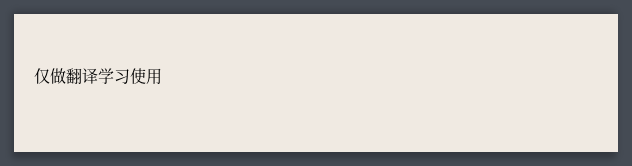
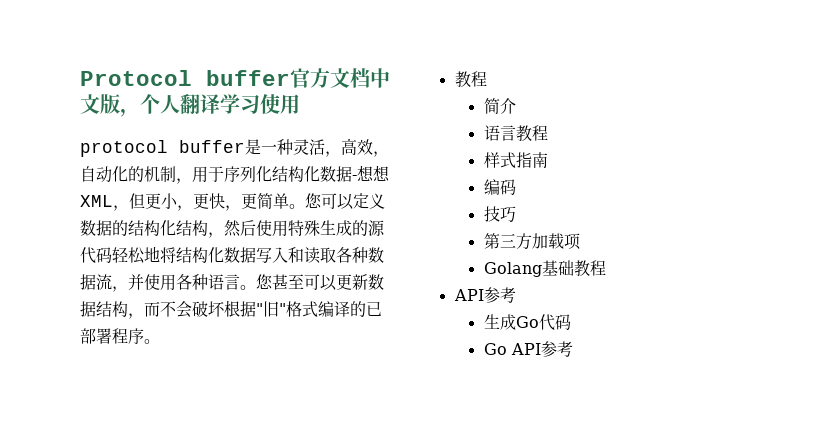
- 仅做翻译学习使用
+ Protocol buffer官方文档中文版，个人翻译学习使用
+ protocol buffer是一种灵活，高效，自动化的机制，用于序列化结构化数据-想想XML，但更小，更快，更简单。您可以定义数据的结构化结构，然后使用特殊生成的源代码轻松地将结构化数据写入和读取各种数据流，并使用各种语言。您甚至可以更新数据结构，而不会破坏根据"旧"格式编译的已部署程序。
+ 教程
+ 简介
+ 语言教程
+ 样式指南
+ 编码
+ 技巧
+ 第三方加载项
+ Golang基础教程
+ API参考
+ 生成Go代码
+ Go API参考

